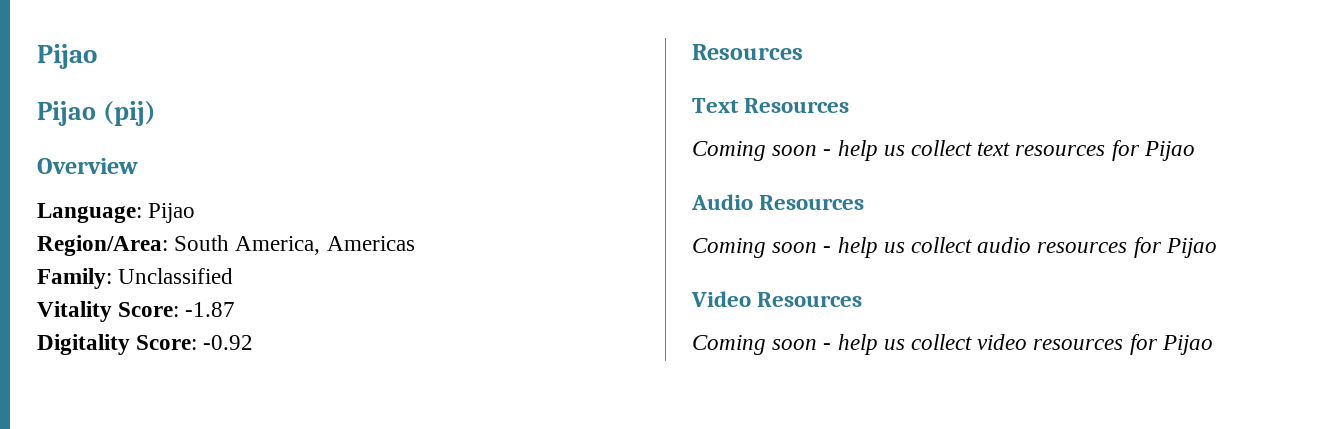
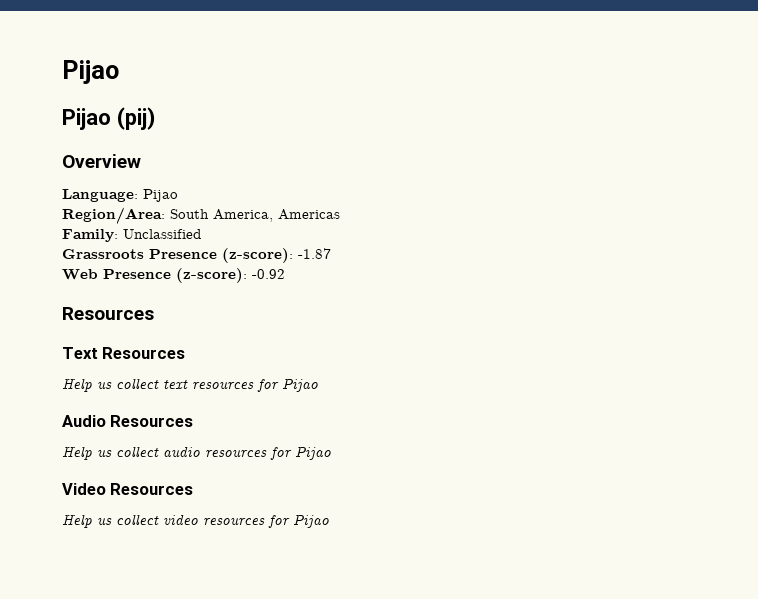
- Vitality Score: -1.87
- Digitality Score: -0.92
+ Grassroots Presence (z-score): -1.87
+ Web Presence (z-score): -0.92
- Coming soon - help us collect text resources for Pijao
+ Help us collect text resources for Pijao
- Coming soon - help us collect audio resources for Pijao
+ Help us collect audio resources for Pijao
- Coming soon - help us collect video resources for Pijao
+ Help us collect video resources for Pijao

